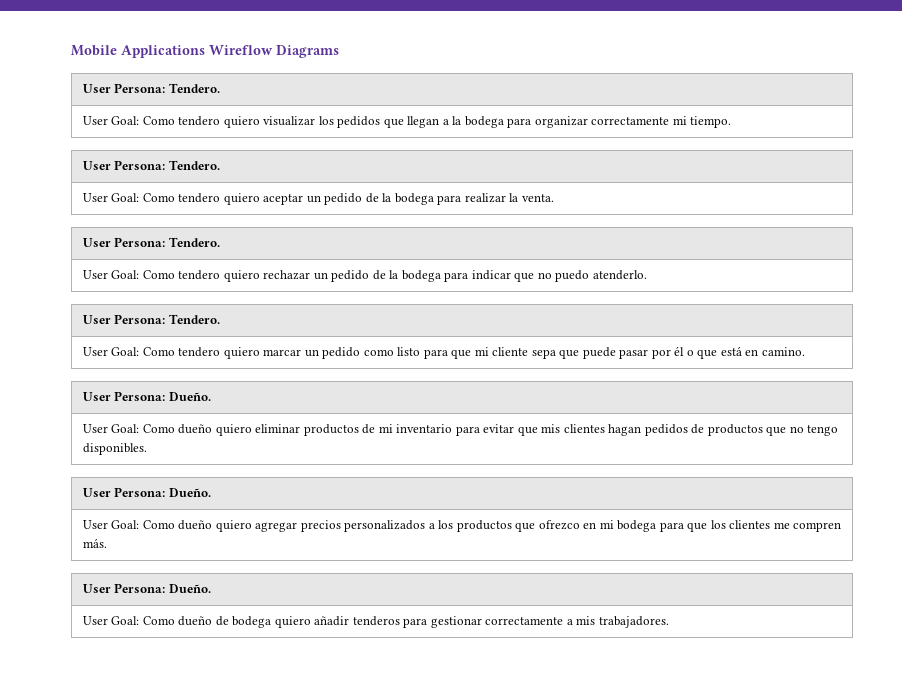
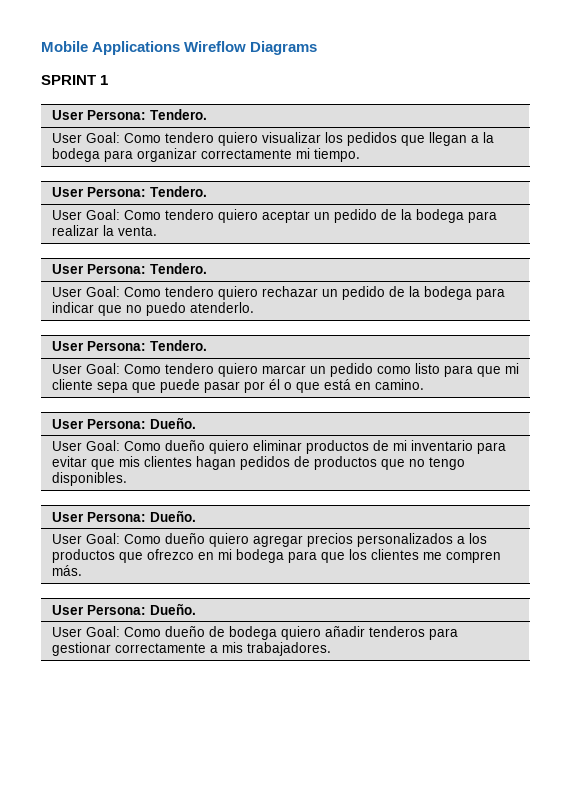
+ SPRINT 1

